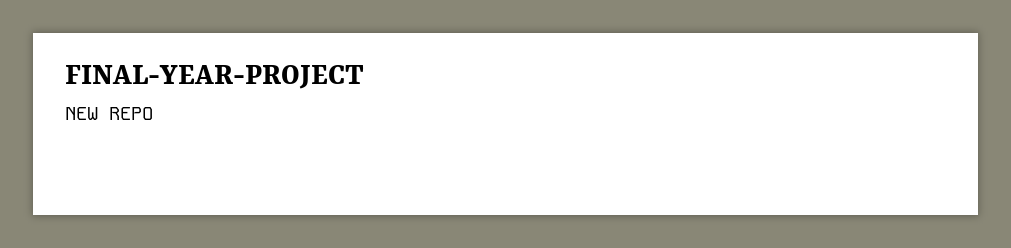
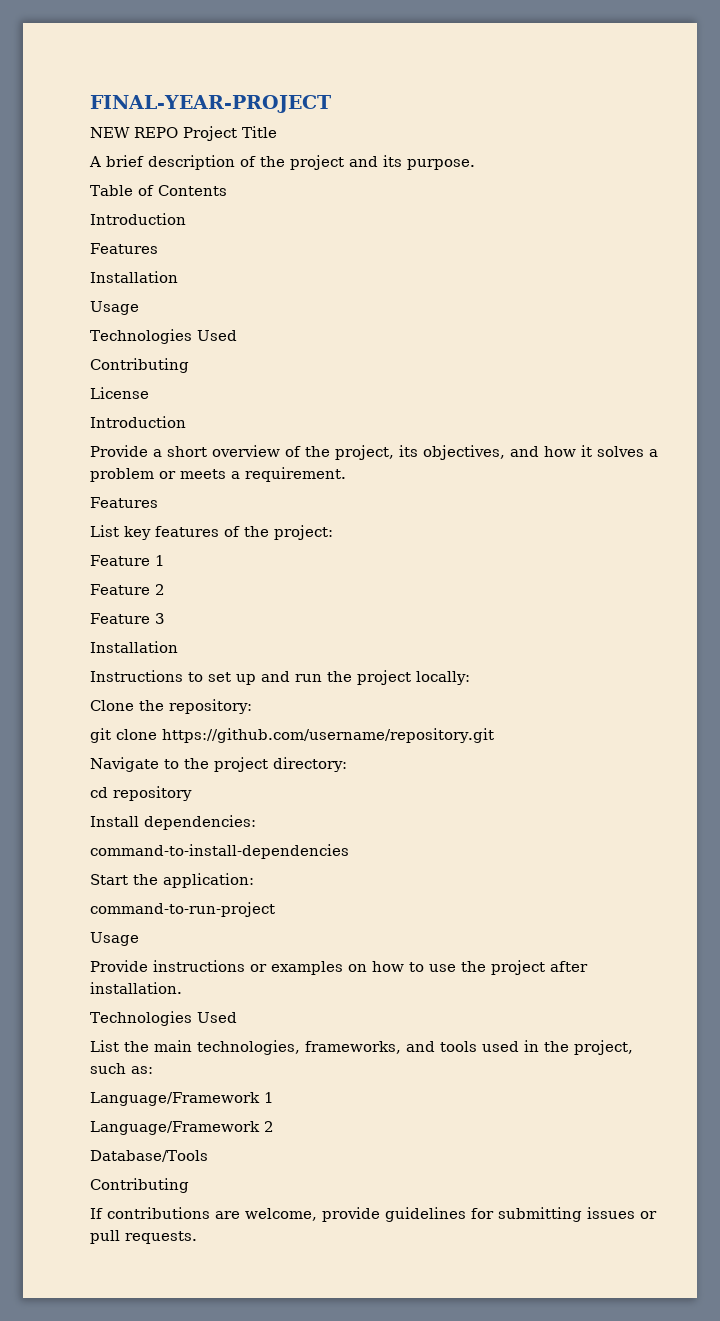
- NEW REPO
+ NEW REPO Project Title
+ A brief description of the project and its purpose.
+ Table of Contents
+ Introduction
+ Features
+ Installation
+ Usage
+ Technologies Used
+ Contributing
+ License
+ Introduction
+ Provide a short overview of the project, its objectives, and how it solves a problem or meets a requirement.
+ Features
+ List key features of the project:
+ Feature 1
+ Feature 2
+ Feature 3
+ Installation
+ Instructions to set up and run the project locally:
+ Clone the repository:
+ git clone https://github.com/username/repository.git
+ Navigate to the project directory:
+ cd repository
+ Install dependencies:
+ command-to-install-dependencies
+ Start the application:
+ command-to-run-project
+ Usage
+ Provide instructions or examples on how to use the project after installation.
+ Technologies Used
+ List the main technologies, frameworks, and tools used in the project, such as:
+ Language/Framework 1
+ Language/Framework 2
+ Database/Tools
+ Contributing
+ If contributions are welcome, provide guidelines for submitting issues or pull requests.

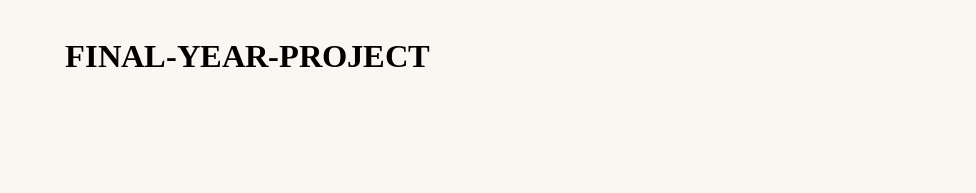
- NEW REPO Project Title
- A brief description of the project and its purpose.
- Table of Contents
- Introduction
- Features
- Installation
- Usage
- Technologies Used
- Contributing
- License
- Introduction
- Provide a short overview of the project, its objectives, and how it solves a problem or meets a requirement.
- Features
- List key features of the project:
- Feature 1
- Feature 2
- Feature 3
- Installation
- Instructions to set up and run the project locally:
- Clone the repository:
- git clone https://github.com/username/repository.git
- Navigate to the project directory:
- cd repository
- Install dependencies:
- command-to-install-dependencies
- Start the application:
- command-to-run-project
- Usage
- Provide instructions or examples on how to use the project after installation.
- Technologies Used
- List the main technologies, frameworks, and tools used in the project, such as:
- Language/Framework 1
- Language/Framework 2
- Database/Tools
- Contributing
- If contributions are welcome, provide guidelines for submitting issues or pull requests.

